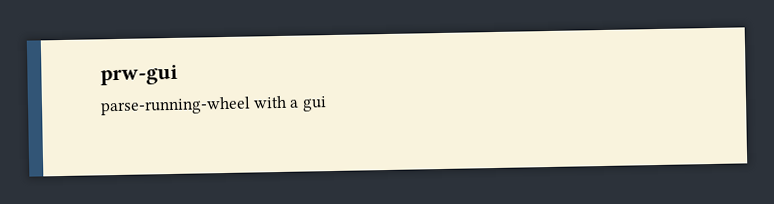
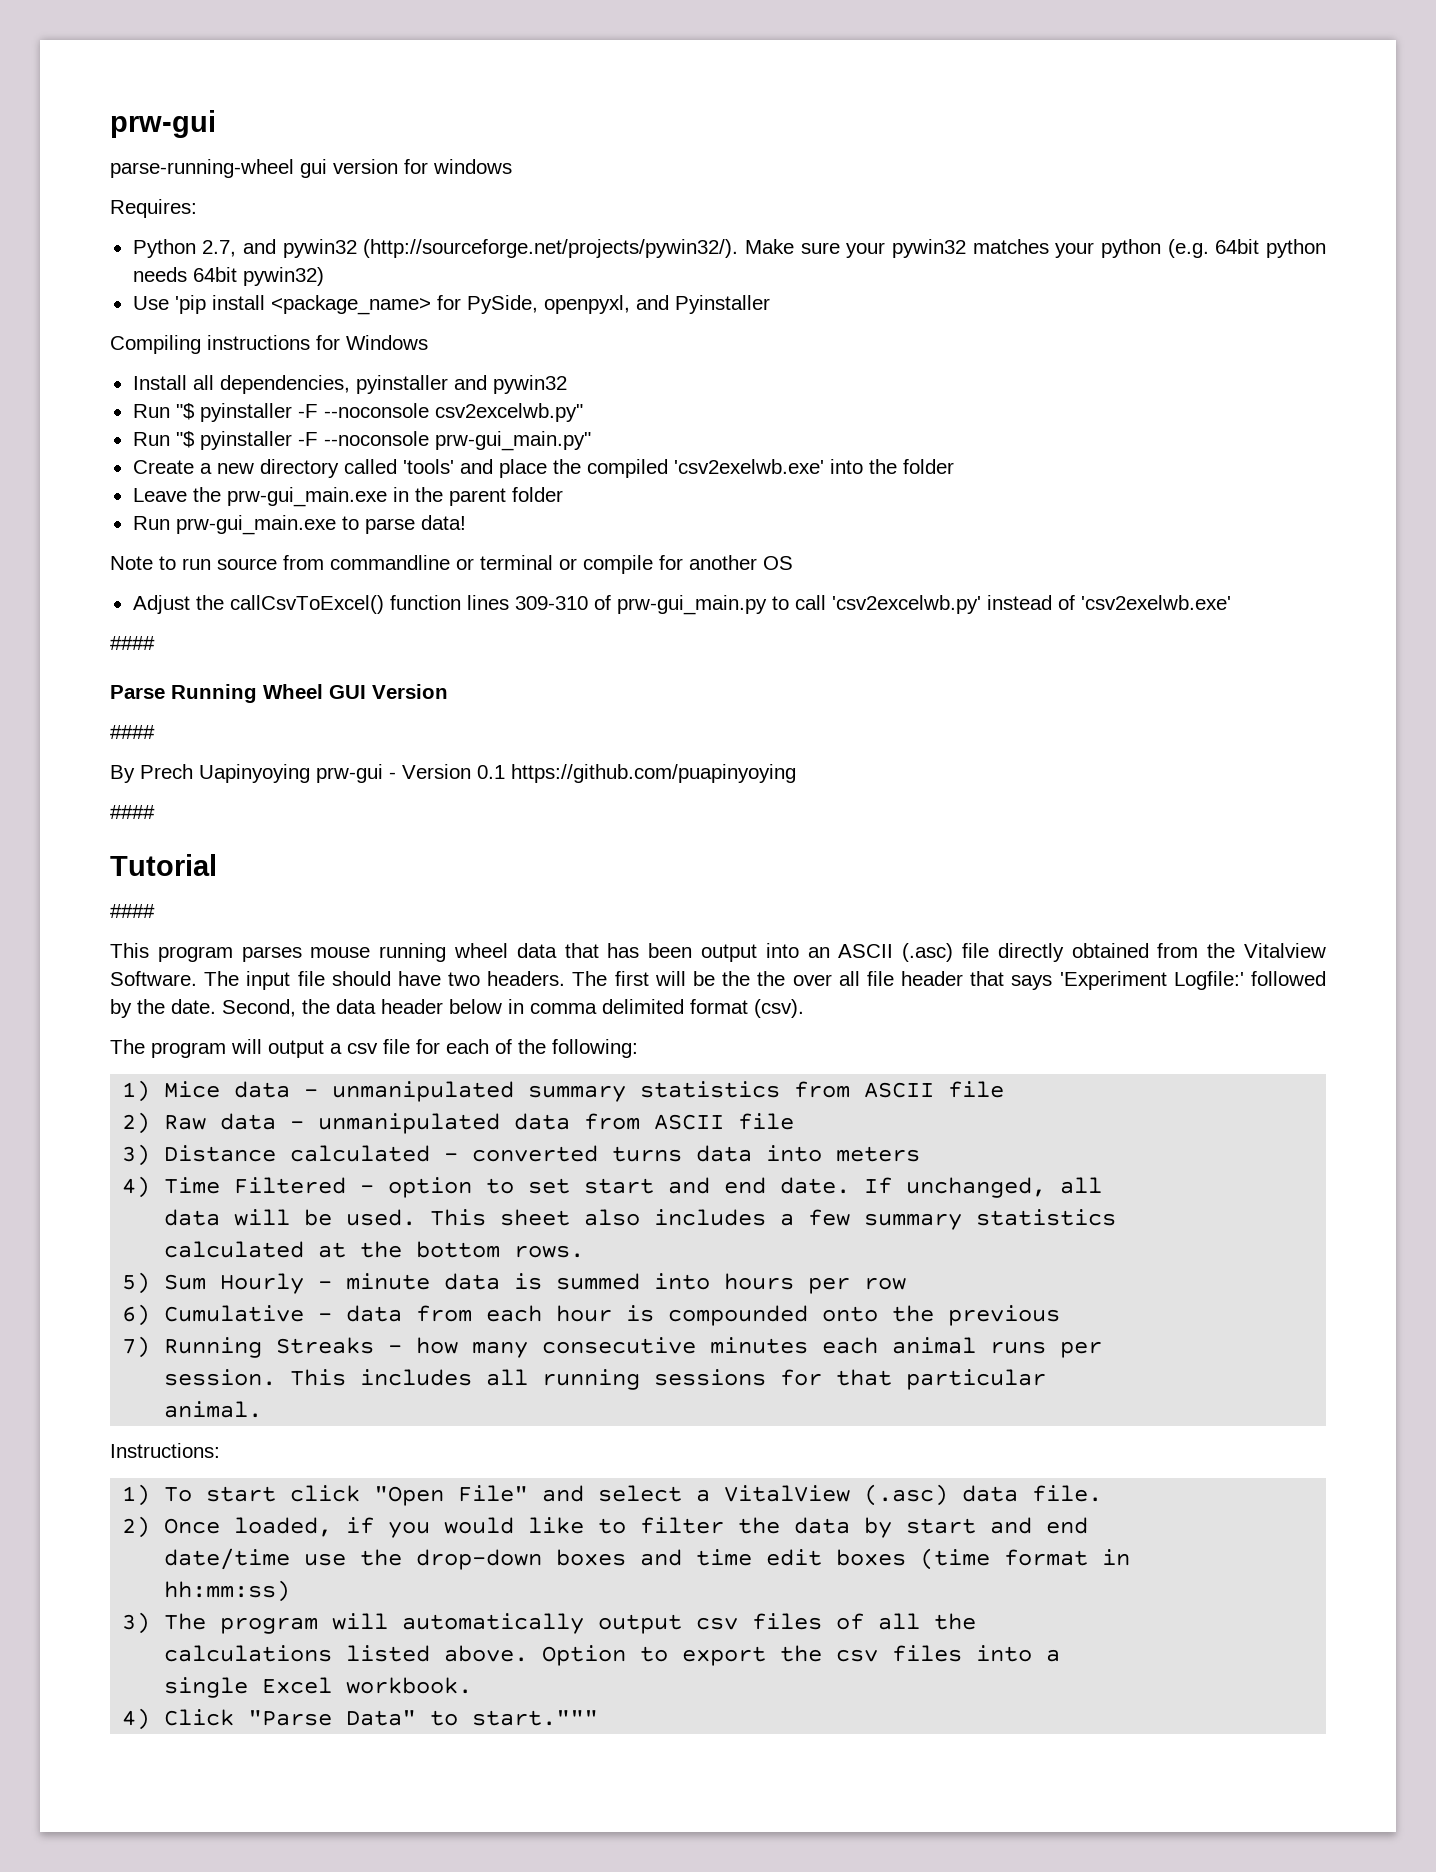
- parse-running-wheel with a gui
+ parse-running-wheel gui version for windows
+ Requires:
+ Python 2.7, and pywin32 (http://sourceforge.net/projects/pywin32/). Make sure your pywin32 matches your python (e.g. 64bit python needs 64bit pywin32)
+ Use 'pip install <package_name> for PySide, openpyxl, and Pyinstaller
+ Compiling instructions for Windows
+ Install all dependencies, pyinstaller and pywin32
+ Run "$ pyinstaller -F --noconsole csv2excelwb.py"
+ Run "$ pyinstaller -F --noconsole prw-gui_main.py"
+ Create a new directory called 'tools' and place the compiled 'csv2exelwb.exe' into the folder
+ Leave the prw-gui_main.exe in the parent folder
+ Run prw-gui_main.exe to parse data!
+ Note to run source from commandline or terminal or compile for another OS
+ Adjust the callCsvToExcel() function lines 309-310 of prw-gui_main.py to call 'csv2excelwb.py' instead of 'csv2exelwb.exe'
+ ####
+ Parse Running Wheel GUI Version
+ ####
+ By Prech Uapinyoying prw-gui - Version 0.1 https://github.com/puapinyoying
+ ####
+ Tutorial
+ ####
+ This program parses mouse running wheel data that has been output into an ASCII (.asc) file directly obtained from the Vitalview Software. The input file should have two headers. The first will be the the over all file header that says 'Experiment Logfile:' followed by the date. Second, the data header below in comma delimited format (csv).
+ The program will output a csv file for each of the following:
+ 1) Mice data - unmanipulated summary statistics from ASCII file
+ 2) Raw data - unmanipulated data from ASCII file
+ 3) Distance calculated - converted turns data into meters
+ 4) Time Filtered - option to set start and end date. If unchanged, all
+ data will be used. This sheet also includes a few summary statistics
+ calculated at the bottom rows.
+ 5) Sum Hourly - minute data is summed into hours per row
+ 6) Cumulative - data from each hour is compounded onto the previous
+ 7) Running Streaks - how many consecutive minutes each animal runs per
+ session. This includes all running sessions for that particular
+ animal.
+ Instructions:
+ 1) To start click "Open File" and select a VitalView (.asc) data file.
+ 2) Once loaded, if you would like to filter the data by start and end
+ date/time use the drop-down boxes and time edit boxes (time format in
+ hh:mm:ss)
+ 3) The program will automatically output csv files of all the
+ calculations listed above. Option to export the csv files into a
+ single Excel workbook.
+ 4) Click "Parse Data" to start."""

